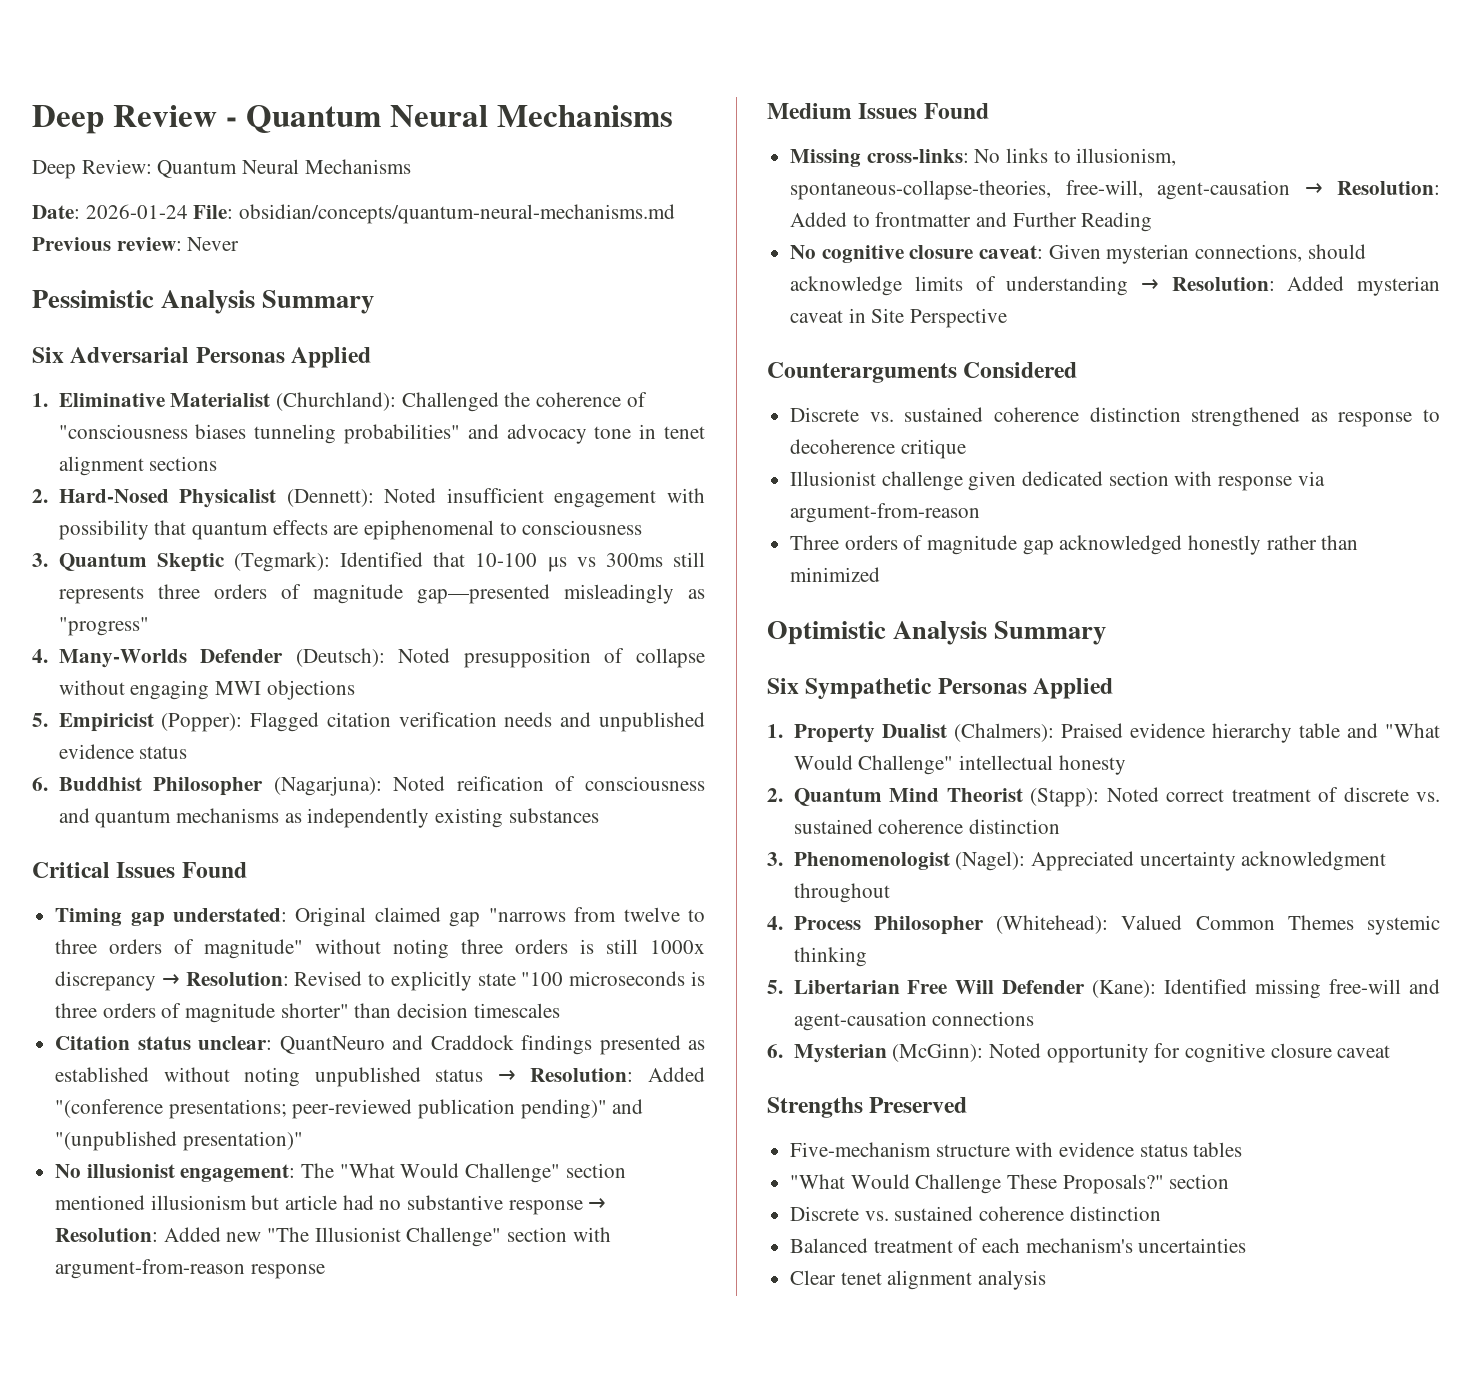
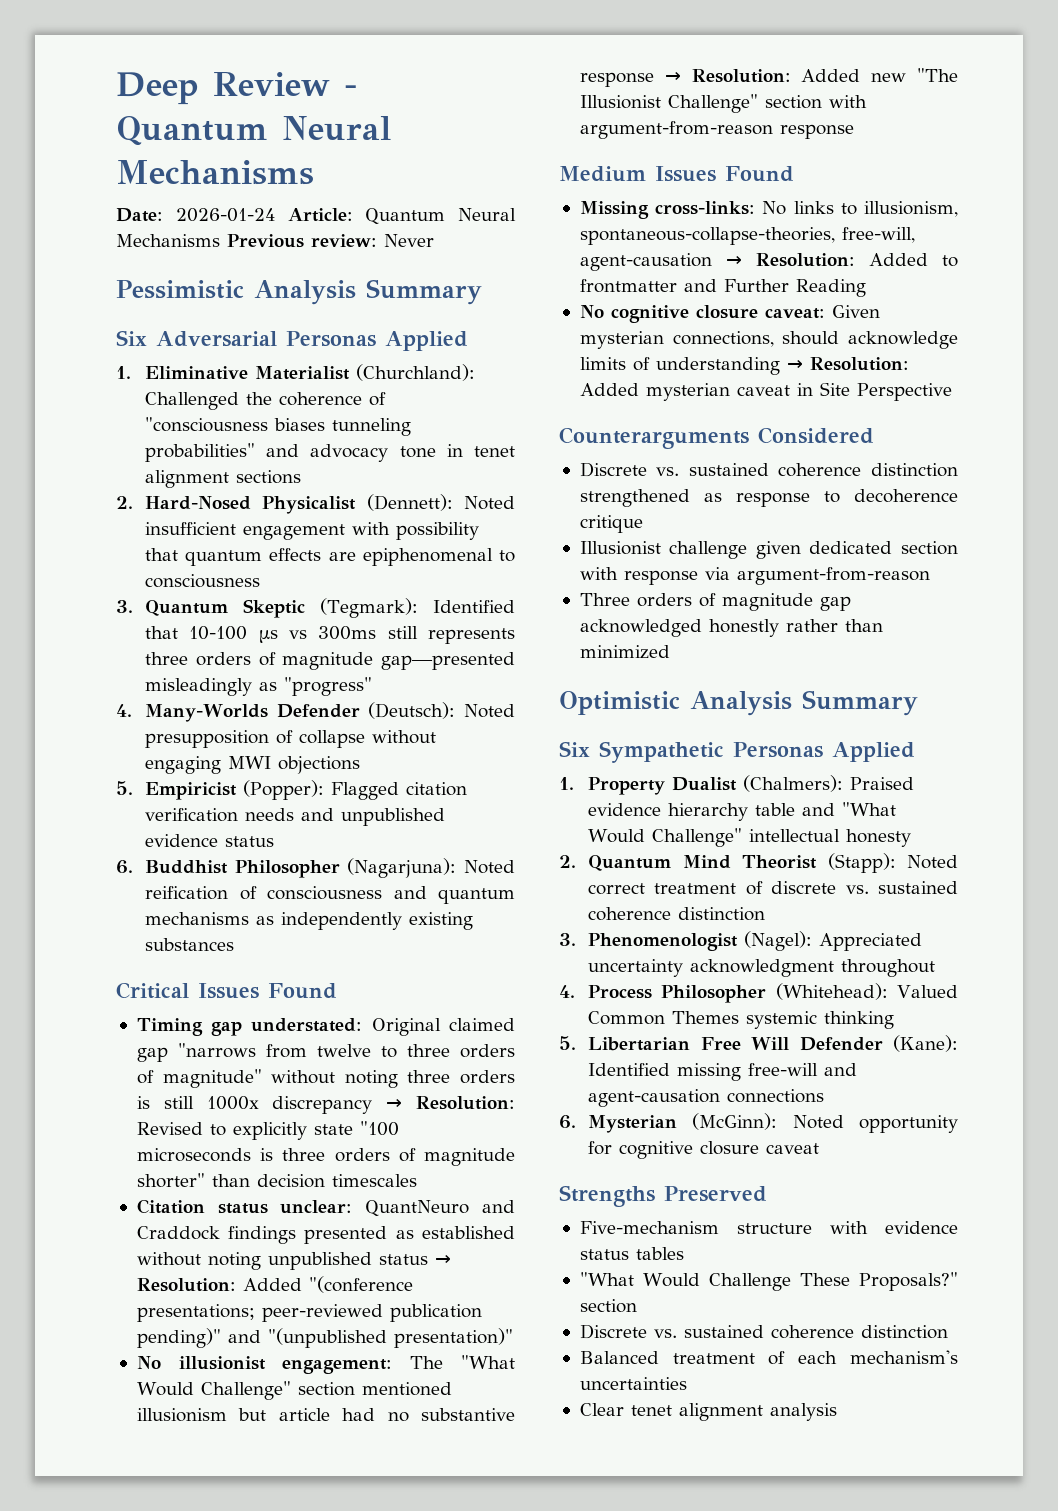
- Deep Review: Quantum Neural Mechanisms
- Date: 2026-01-24 File: obsidian/concepts/quantum-neural-mechanisms.md Previous review: Never
+ Date: 2026-01-24 Article: Quantum Neural Mechanisms Previous review: Never

